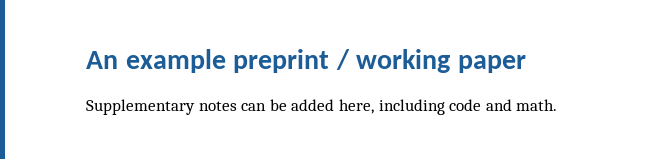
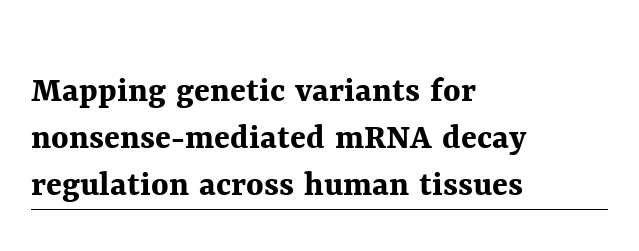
- An example preprint / working paper
- Supplementary notes can be added here, including code and math.
+ Mapping genetic variants for nonsense-mediated mRNA decay regulation across human tissues

